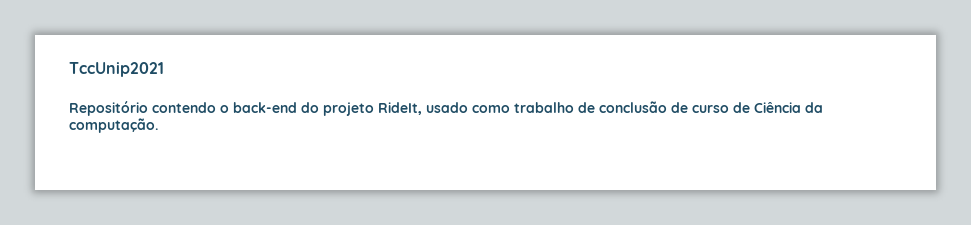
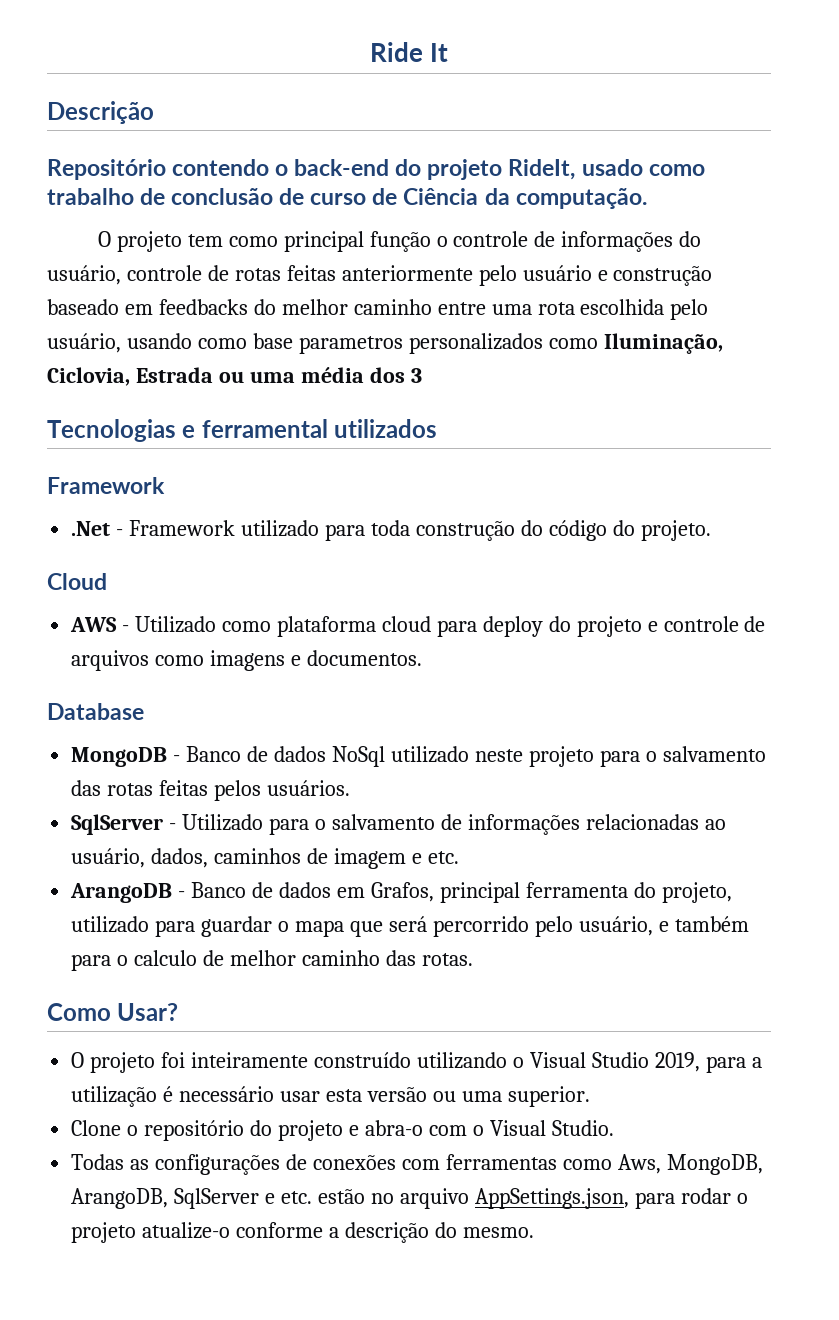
- TccUnip2021
+ Ride It
+ Descrição
+ O projeto tem como principal função o controle de informações do usuário, controle de rotas feitas anteriormente pelo usuário e construção baseado em feedbacks do melhor caminho entre uma rota escolhida pelo usuário, usando como base parametros personalizados como Iluminação, Ciclovia, Estrada ou uma média dos 3
+ Tecnologias e ferramental utilizados
+ Framework
+ .Net - Framework utilizado para toda construção do código do projeto.
+ Cloud
+ AWS - Utilizado como plataforma cloud para deploy do projeto e controle de arquivos como imagens e documentos.
+ Database
+ MongoDB - Banco de dados NoSql utilizado neste projeto para o salvamento das rotas feitas pelos usuários.
+ SqlServer - Utilizado para o salvamento de informações relacionadas ao usuário, dados, caminhos de imagem e etc.
+ ArangoDB - Banco de dados em Grafos, principal ferramenta do projeto, utilizado para guardar o mapa que será percorrido pelo usuário, e também para o calculo de melhor caminho das rotas.
+ Como Usar?
+ O projeto foi inteiramente construído utilizando o Visual Studio 2019, para a utilização é necessário usar esta versão ou uma superior.
+ Clone o repositório do projeto e abra-o com o Visual Studio.
+ Todas as configurações de conexões com ferramentas como Aws, MongoDB, ArangoDB, SqlServer e etc. estão no arquivo AppSettings.json, para rodar o projeto atualize-o conforme a descrição do mesmo.

